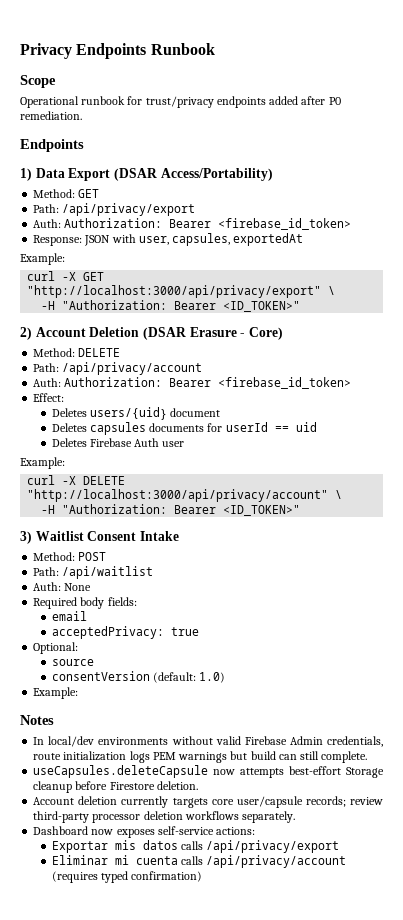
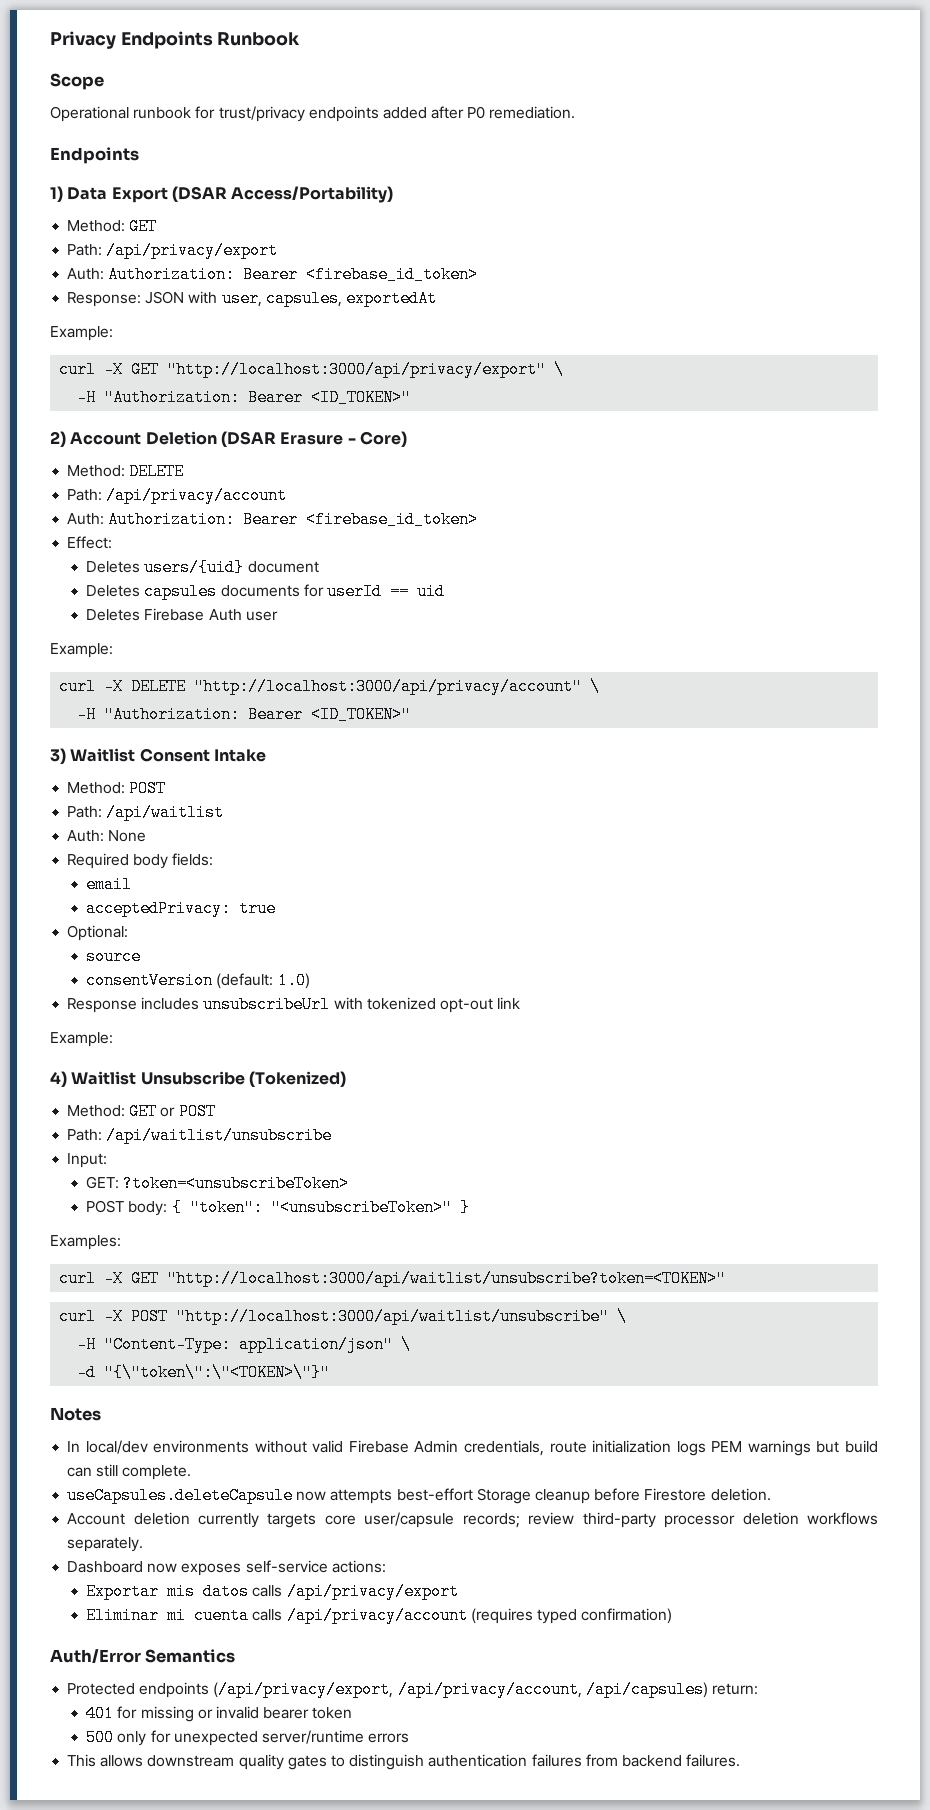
  consentVersion (default: 1.0)
+ Response includes unsubscribeUrl with tokenized opt-out link
  Example:
+ 4) Waitlist Unsubscribe (Tokenized)
+ Method: GET or POST
+ Path: /api/waitlist/unsubscribe
+ Input:
+ GET: ?token=<unsubscribeToken>
+ POST body: { "token": "<unsubscribeToken>" }
+ Examples:
+ curl -X GET "http://localhost:3000/api/waitlist/unsubscribe?token=<TOKEN>"
+ curl -X POST "http://localhost:3000/api/waitlist/unsubscribe" \
+ -H "Content-Type: application/json" \
+ -d "{\"token\":\"<TOKEN>\"}"
+ Auth/Error Semantics
+ Protected endpoints (/api/privacy/export, /api/privacy/account, /api/capsules) return:
+ 401 for missing or invalid bearer token
+ 500 only for unexpected server/runtime errors
+ This allows downstream quality gates to distinguish authentication failures from backend failures.

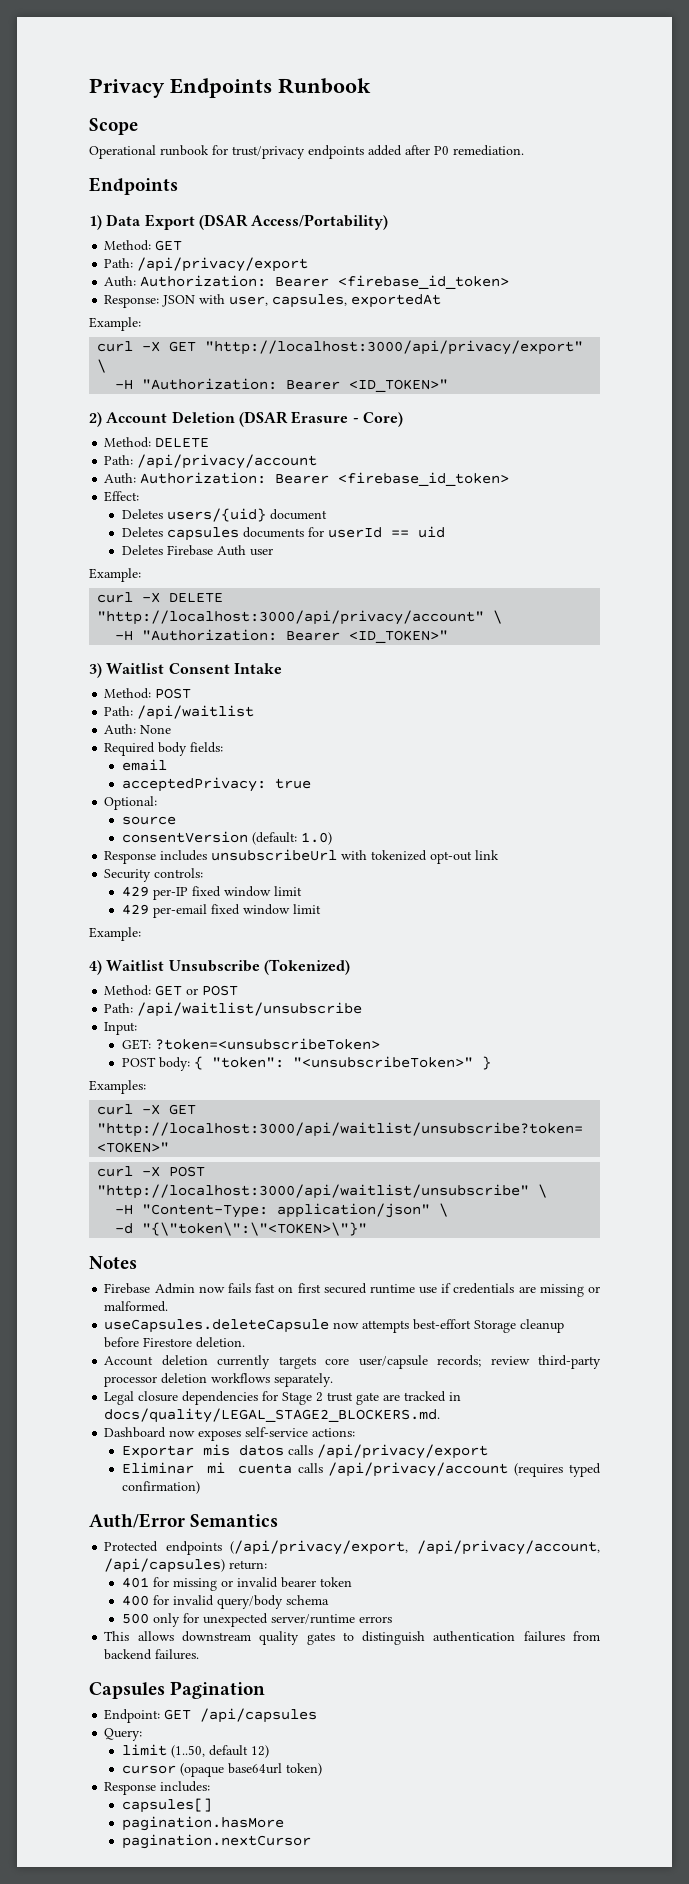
+ Security controls:
+ 429 per-IP fixed window limit
+ 429 per-email fixed window limit
- In local/dev environments without valid Firebase Admin credentials, route initialization logs PEM warnings but build can still complete.
+ Firebase Admin now fails fast on first secured runtime use if credentials are missing or malformed.
+ Legal closure dependencies for Stage 2 trust gate are tracked in docs/quality/LEGAL_STAGE2_BLOCKERS.md.
+ 400 for invalid query/body schema
+ Capsules Pagination
+ Endpoint: GET /api/capsules
+ Query:
+ limit (1..50, default 12)
+ cursor (opaque base64url token)
+ Response includes:
+ capsules[]
+ pagination.hasMore
+ pagination.nextCursor

